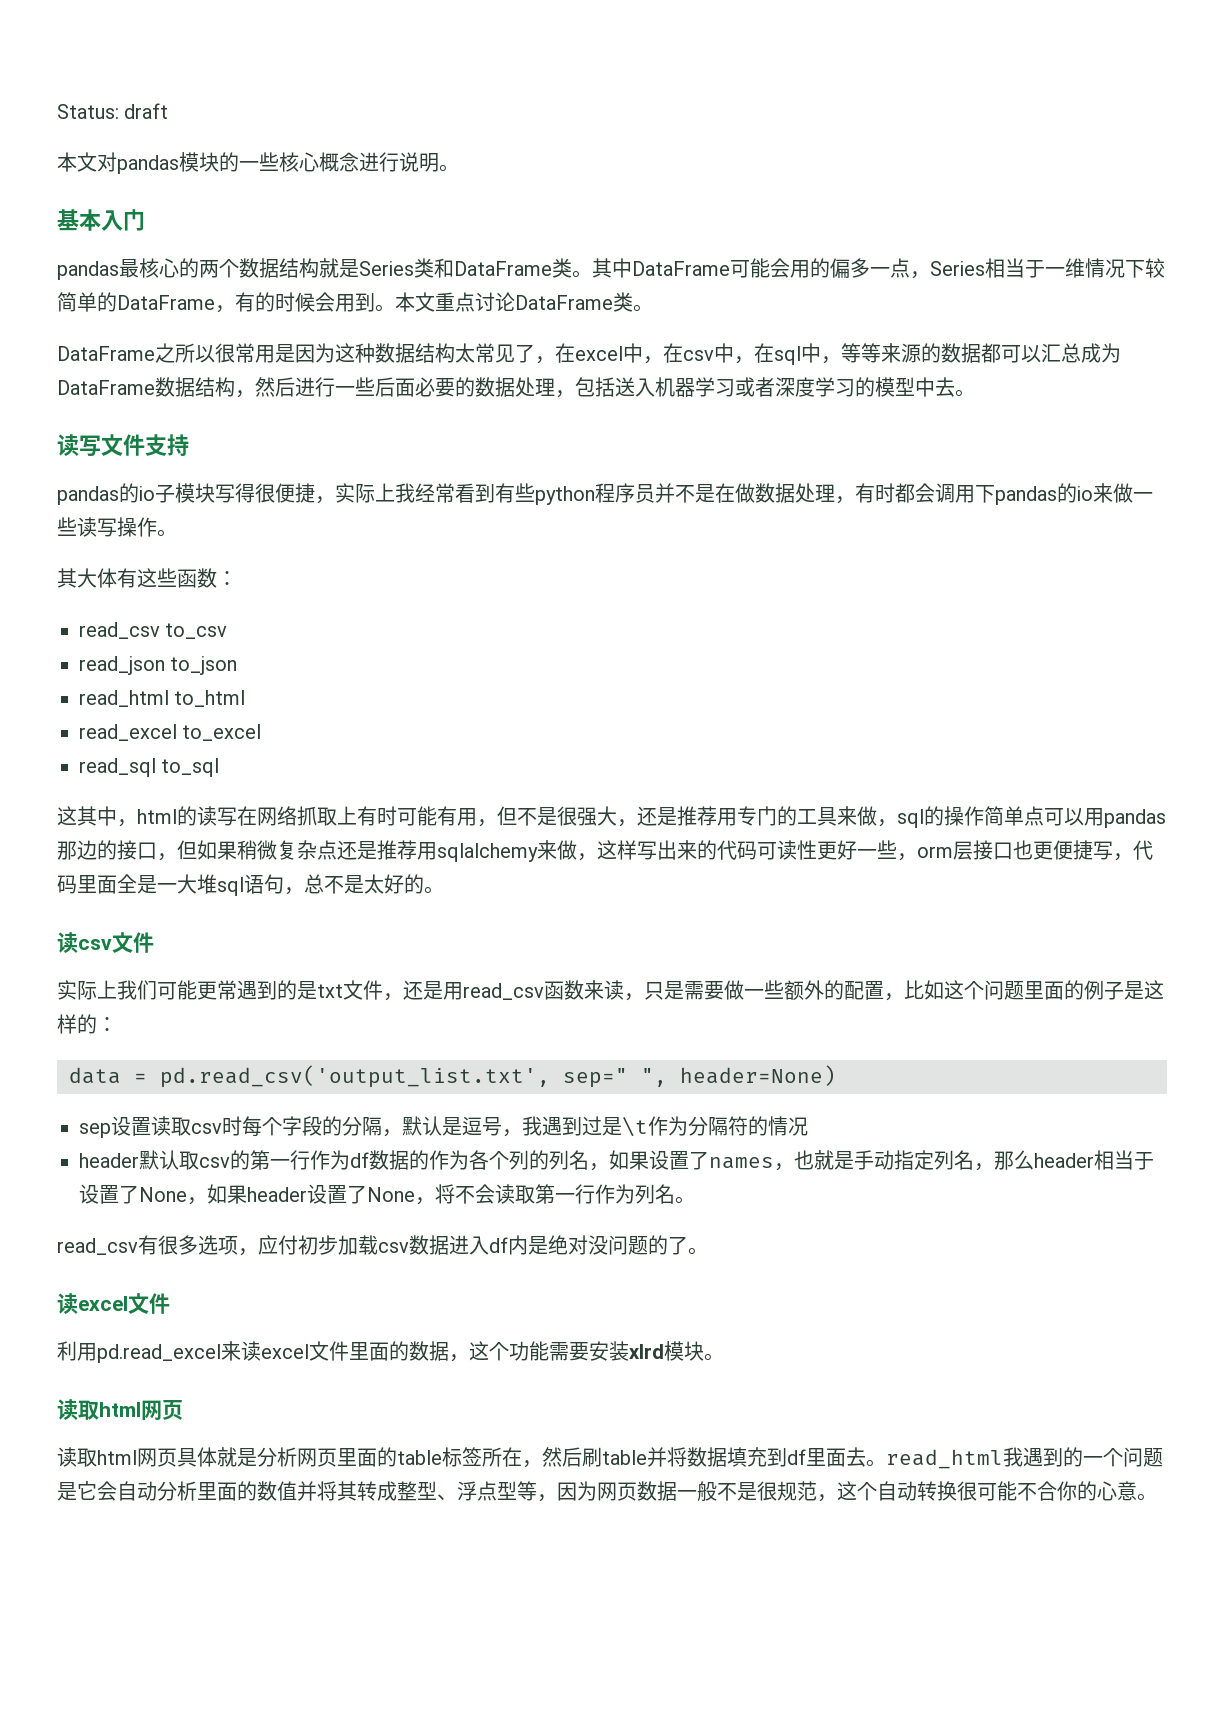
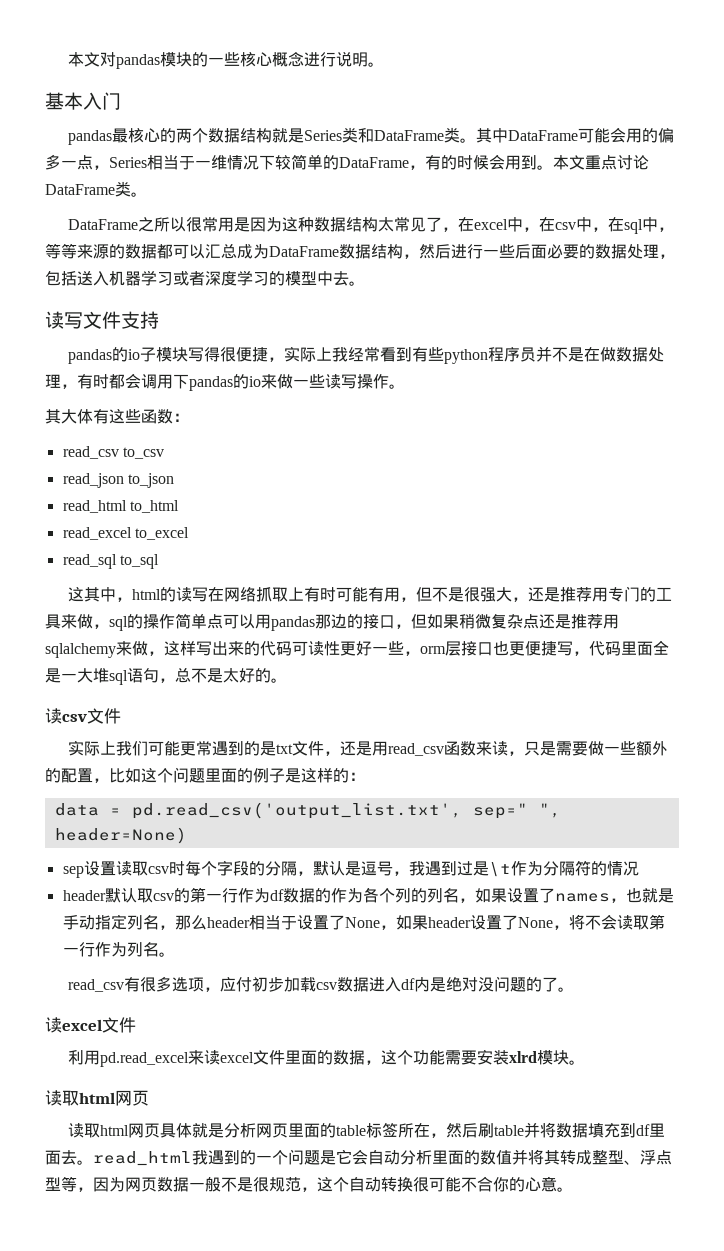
- Status: draft

